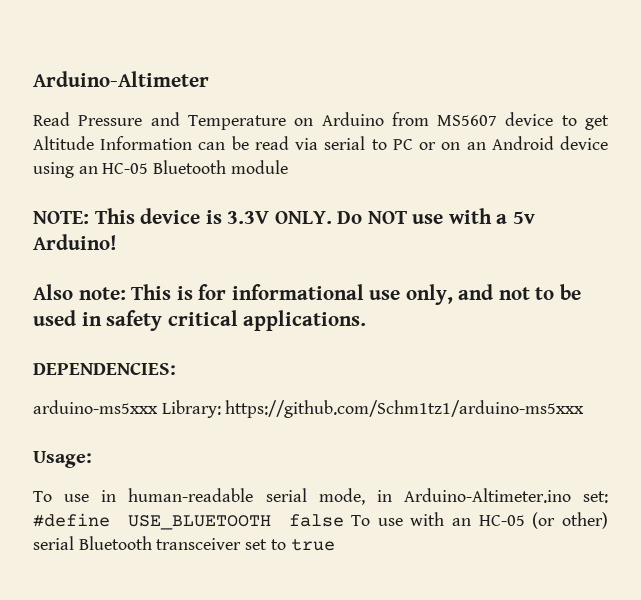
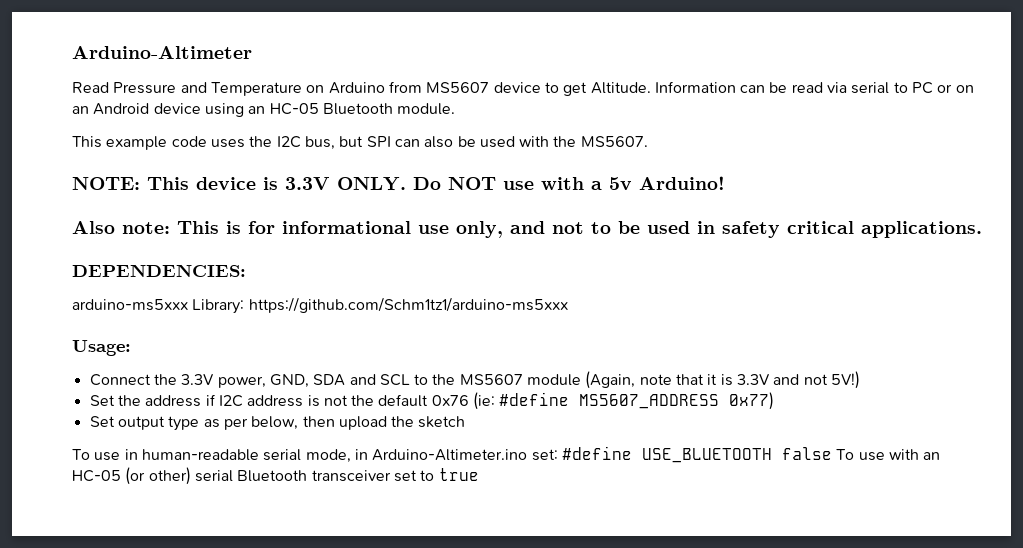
- Read Pressure and Temperature on Arduino from MS5607 device to get Altitude Information can be read via serial to PC or on an Android device using an HC-05 Bluetooth module
+ Read Pressure and Temperature on Arduino from MS5607 device to get Altitude. Information can be read via serial to PC or on an Android device using an HC-05 Bluetooth module.
+ This example code uses the I2C bus, but SPI can also be used with the MS5607.
+ Connect the 3.3V power, GND, SDA and SCL to the MS5607 module (Again, note that it is 3.3V and not 5V!)
+ Set the address if I2C address is not the default 0x76 (ie: #define MS5607_ADDRESS 0x77)
+ Set output type as per below, then upload the sketch

